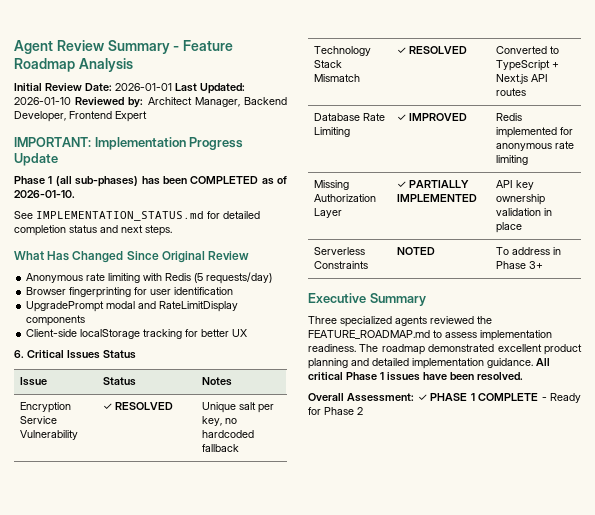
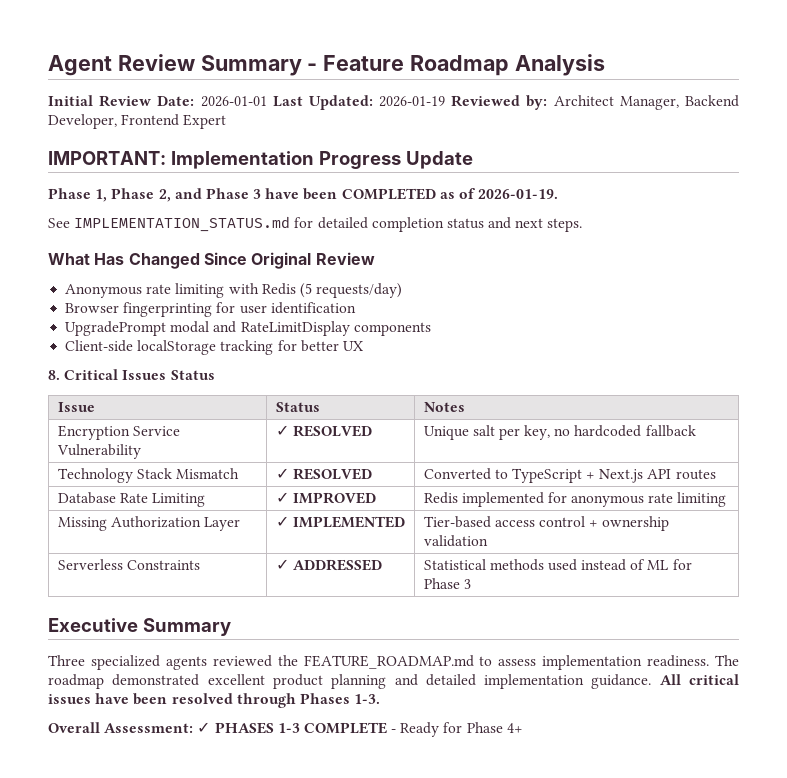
- Initial Review Date: 2026-01-01 Last Updated: 2026-01-10 Reviewed by: Architect Manager, Backend Developer, Frontend Expert
+ Initial Review Date: 2026-01-01 Last Updated: 2026-01-19 Reviewed by: Architect Manager, Backend Developer, Frontend Expert
- Phase 1 (all sub-phases) has been COMPLETED as of 2026-01-10.
+ Phase 1, Phase 2, and Phase 3 have been COMPLETED as of 2026-01-19.
- 6. Critical Issues Status
+ 8. Critical Issues Status
- Missing Authorization Layer | ✓ PARTIALLY IMPLEMENTED | API key ownership validation in place
+ Missing Authorization Layer | ✓ IMPLEMENTED | Tier-based access control + ownership validation
- Serverless Constraints | NOTED | To address in Phase 3+
+ Serverless Constraints | ✓ ADDRESSED | Statistical methods used instead of ML for Phase 3
- All critical Phase 1 issues have been resolved.
+ All critical issues have been resolved through Phases 1-3.
- Overall Assessment: ✓ PHASE 1 COMPLETE - Ready for Phase 2
+ Overall Assessment: ✓ PHASES 1-3 COMPLETE - Ready for Phase 4+

